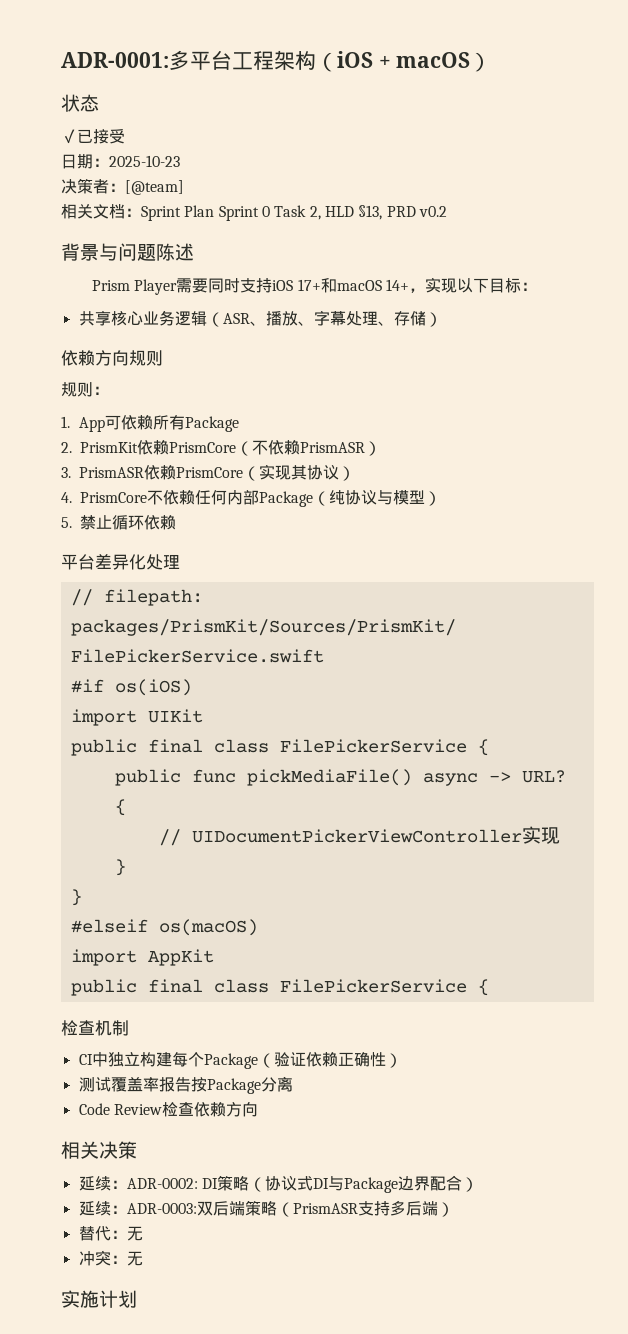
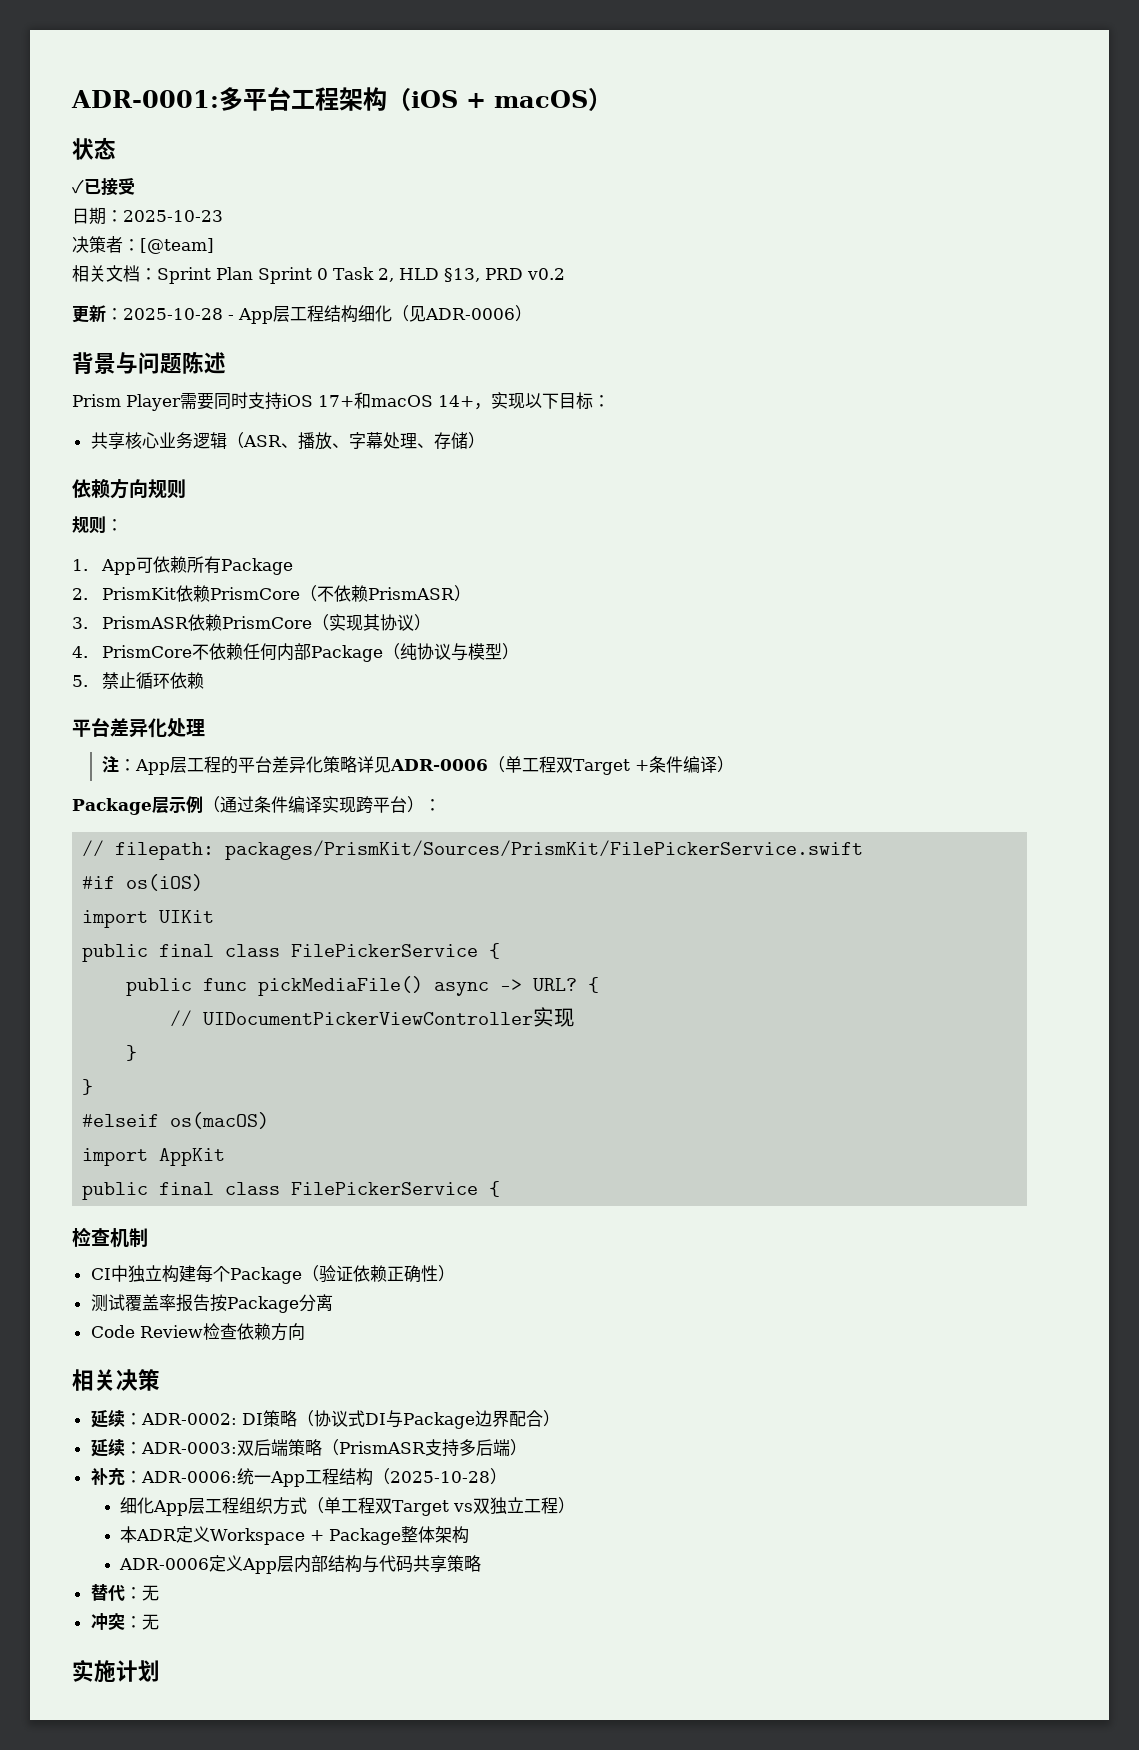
+ 更新：2025-10-28 - App层工程结构细化（见ADR-0006）
+ 注：App层工程的平台差异化策略详见ADR-0006（单工程双Target +条件编译）
+ Package层示例（通过条件编译实现跨平台）：
+ 补充：ADR-0006:统一App工程结构（2025-10-28）
+ 细化App层工程组织方式（单工程双Target vs双独立工程）
+ 本ADR定义Workspace + Package整体架构
+ ADR-0006定义App层内部结构与代码共享策略

